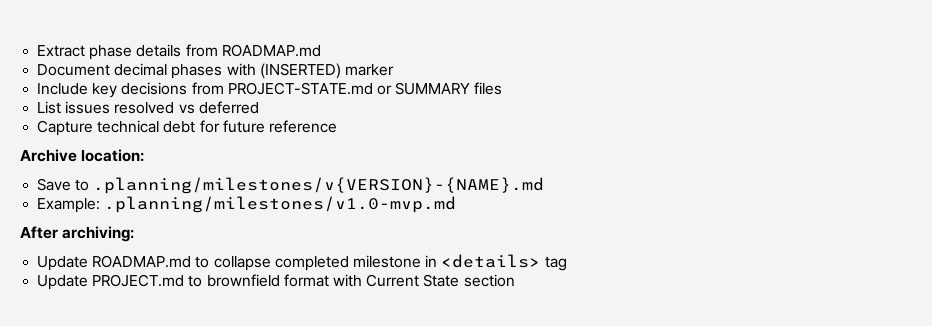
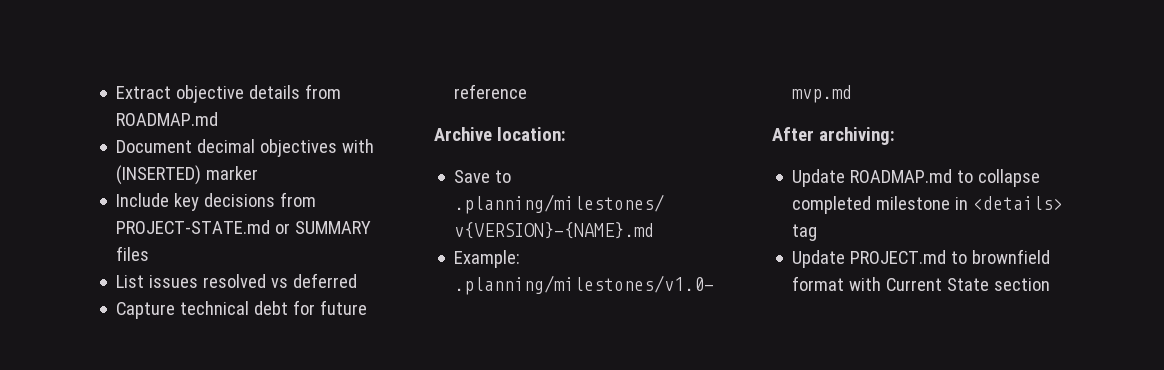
- Extract phase details from ROADMAP.md
+ Extract objective details from ROADMAP.md
- Document decimal phases with (INSERTED) marker
+ Document decimal objectives with (INSERTED) marker

